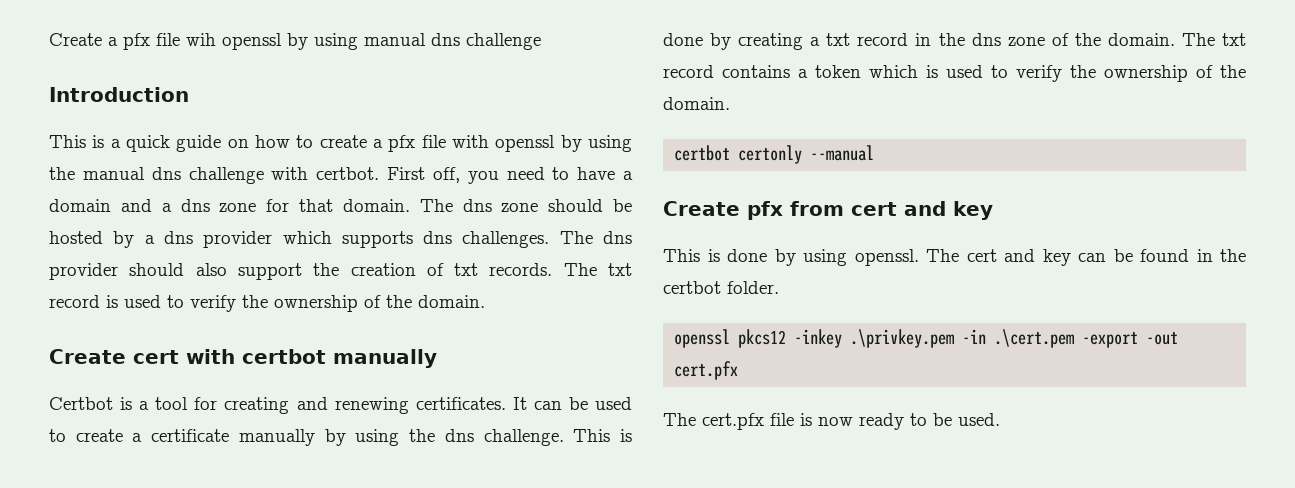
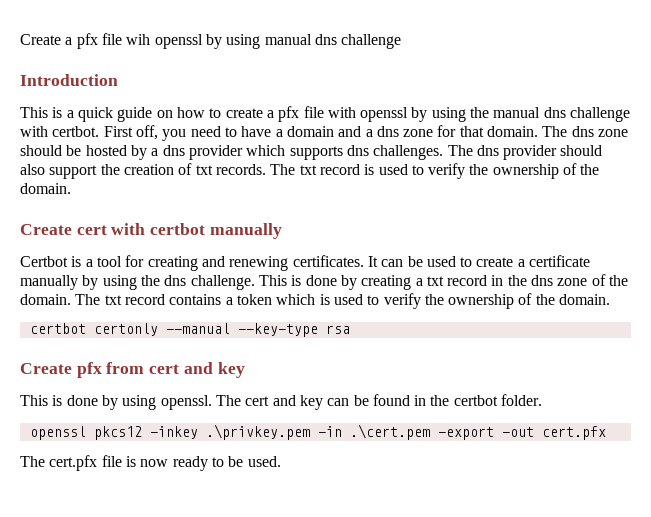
- certbot certonly --manual
+ certbot certonly --manual --key-type rsa

